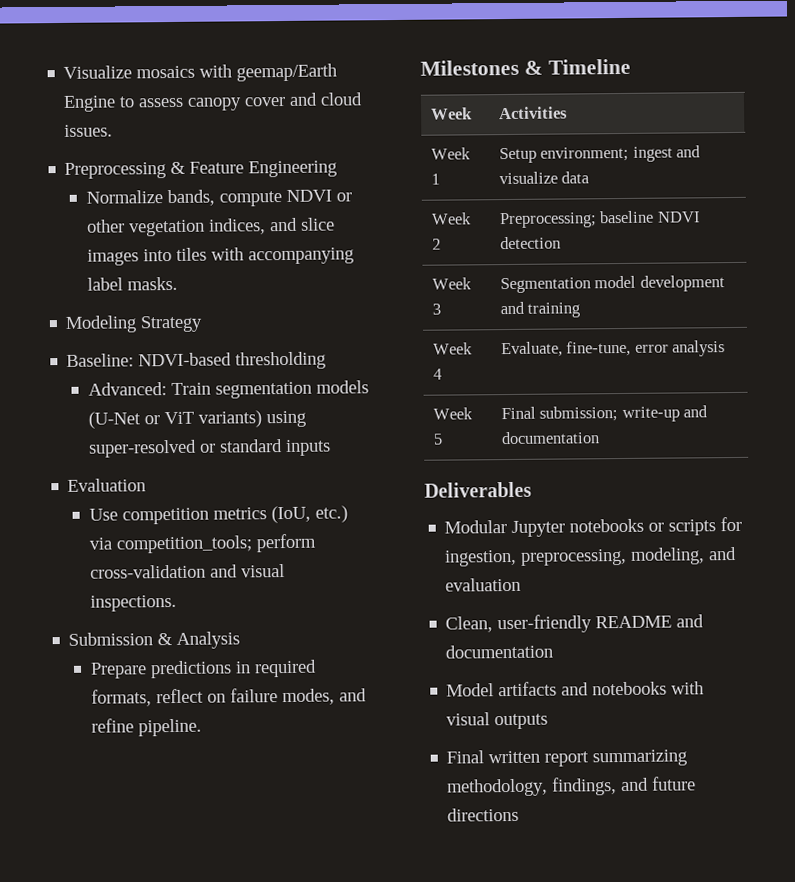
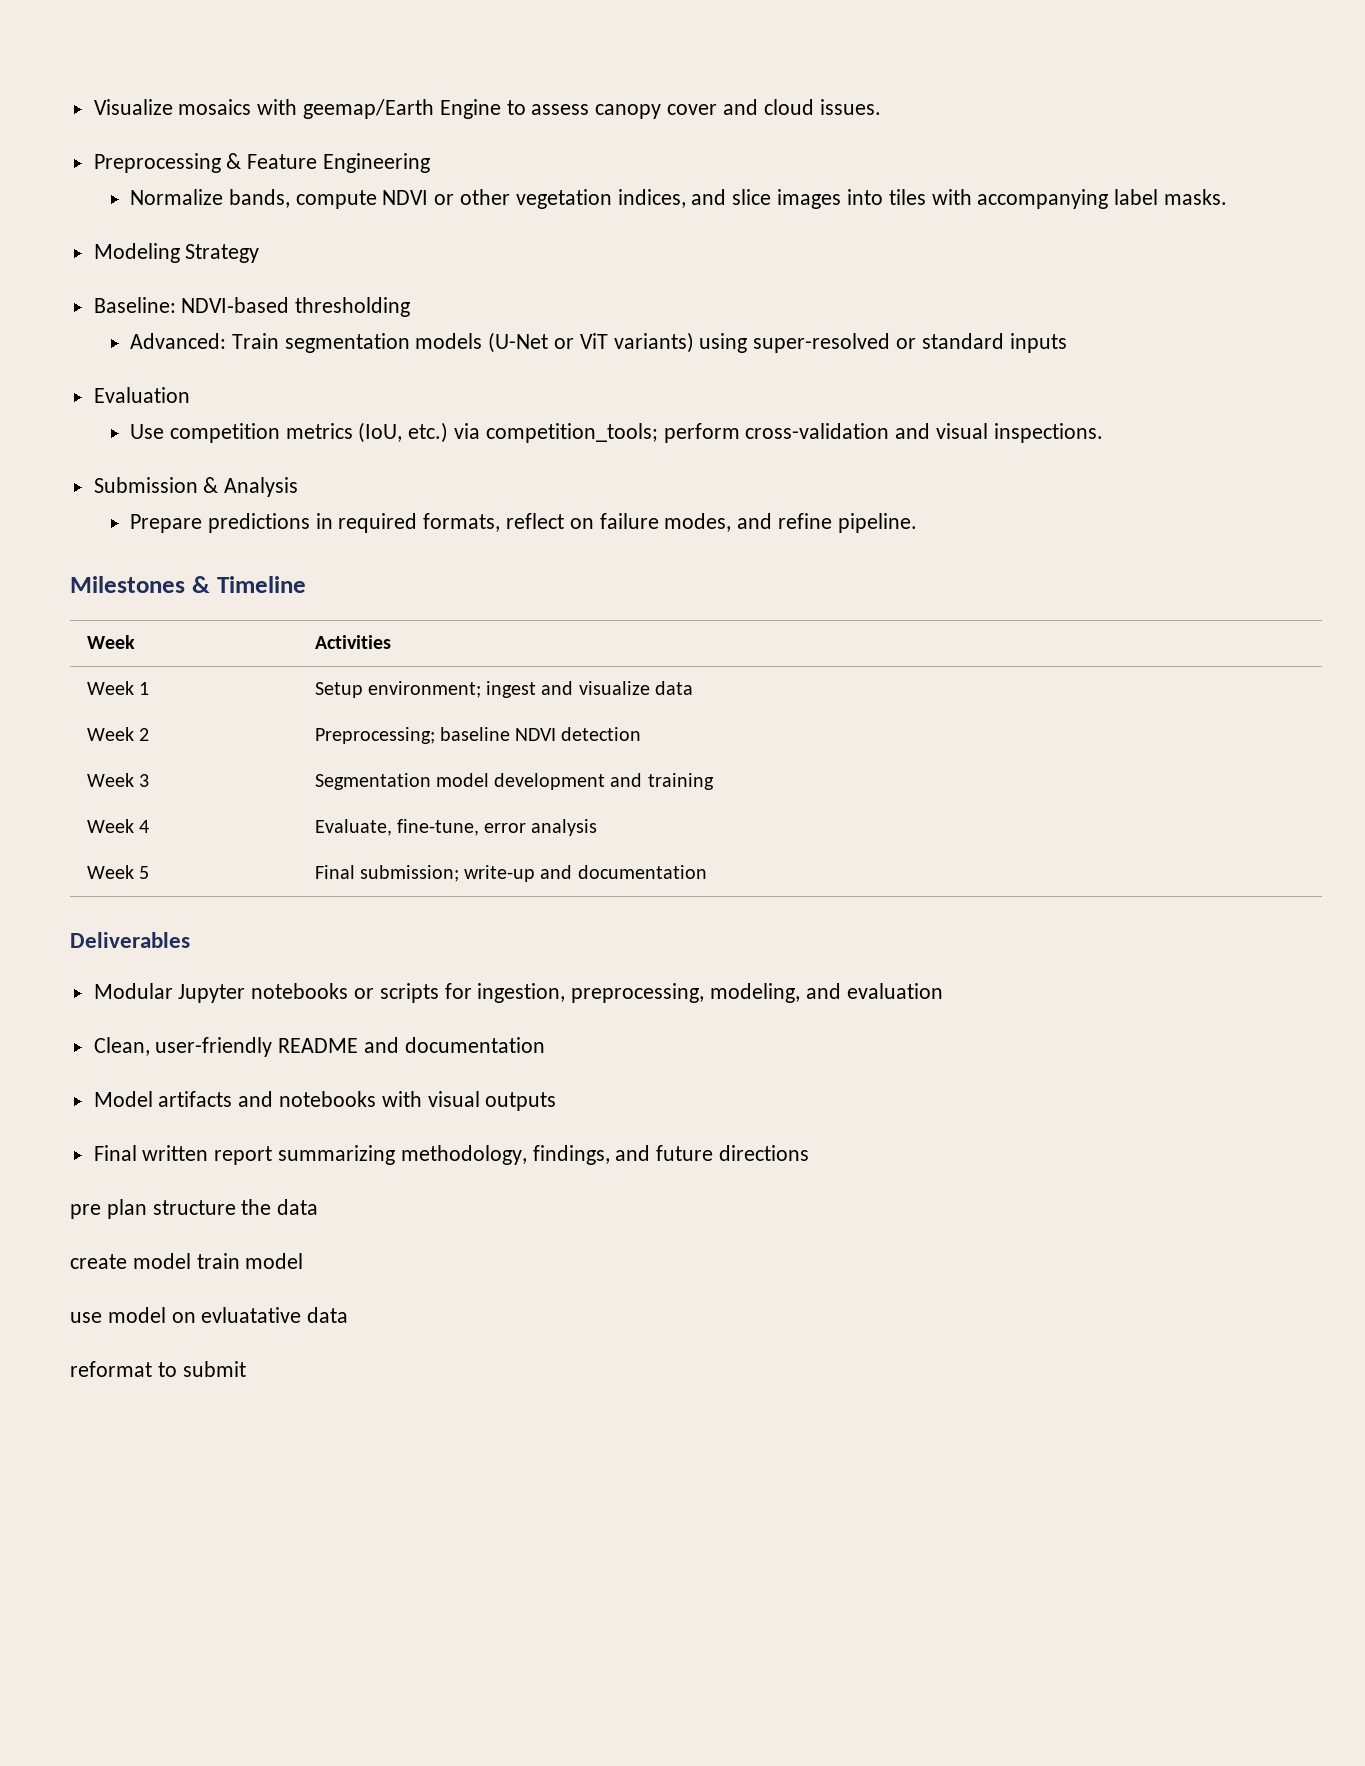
+ pre plan structure the data
+ create model train model
+ use model on evluatative data
+ reformat to submit

